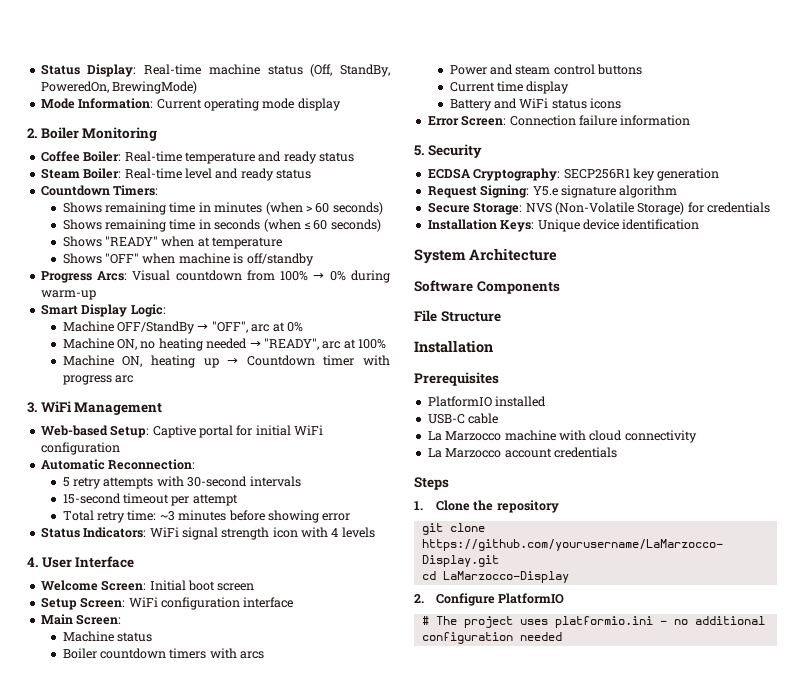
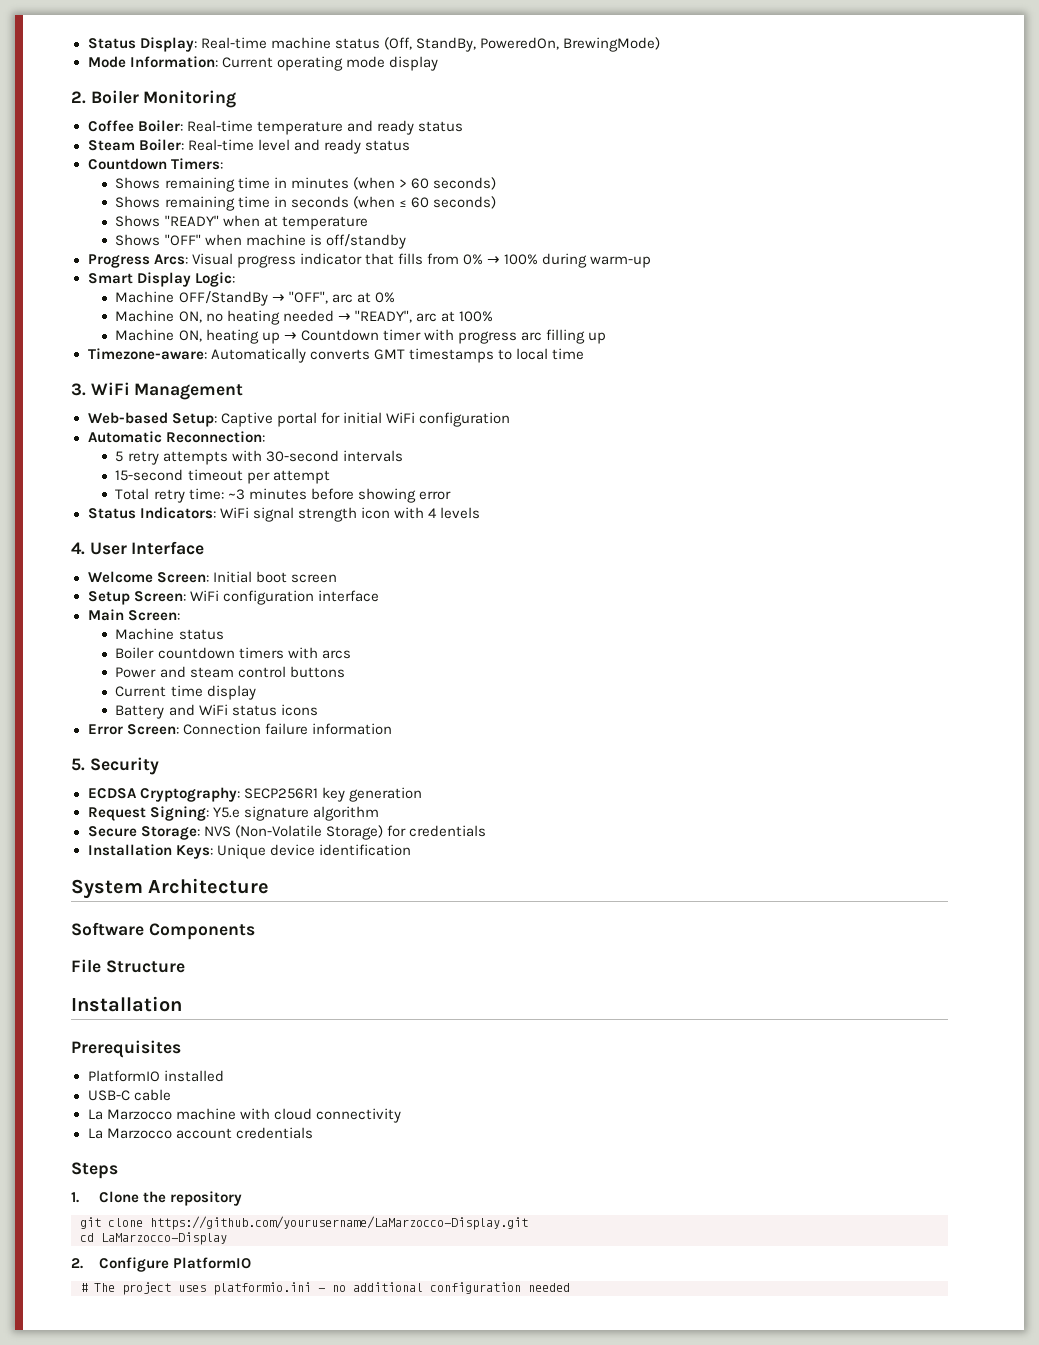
- Progress Arcs: Visual countdown from 100% → 0% during warm-up
+ Progress Arcs: Visual progress indicator that fills from 0% → 100% during warm-up
- Machine ON, heating up → Countdown timer with progress arc
+ Machine ON, heating up → Countdown timer with progress arc filling up
+ Timezone-aware: Automatically converts GMT timestamps to local time

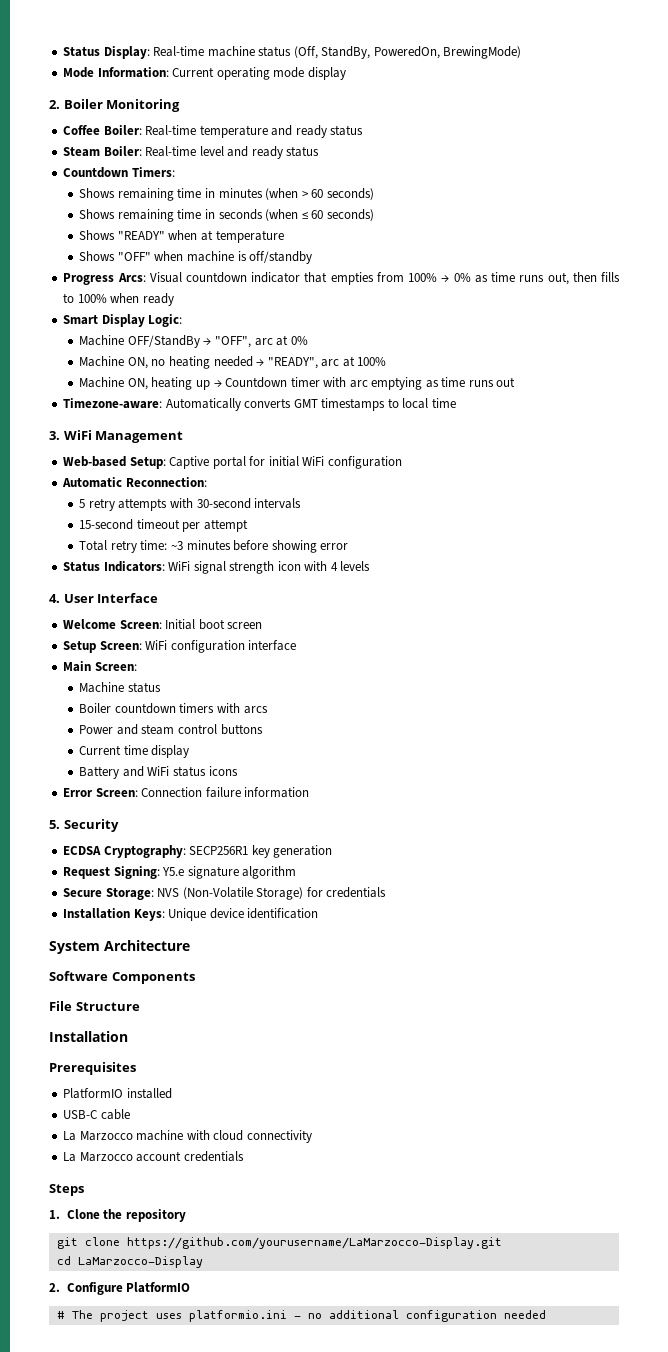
- Progress Arcs: Visual progress indicator that fills from 0% → 100% during warm-up
+ Progress Arcs: Visual countdown indicator that empties from 100% → 0% as time runs out, then fills to 100% when ready
- Machine ON, heating up → Countdown timer with progress arc filling up
+ Machine ON, heating up → Countdown timer with arc emptying as time runs out

